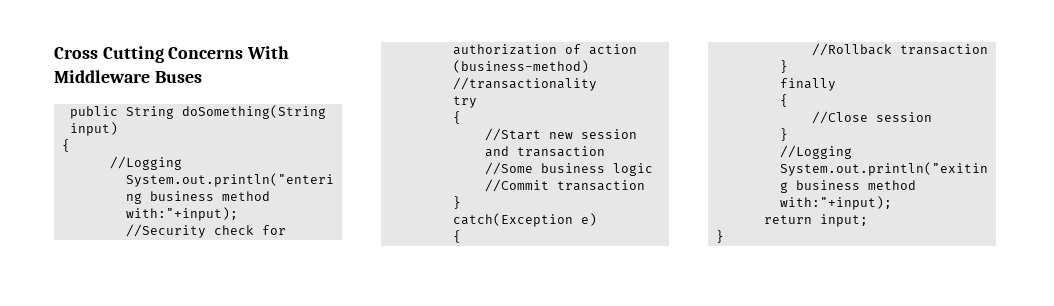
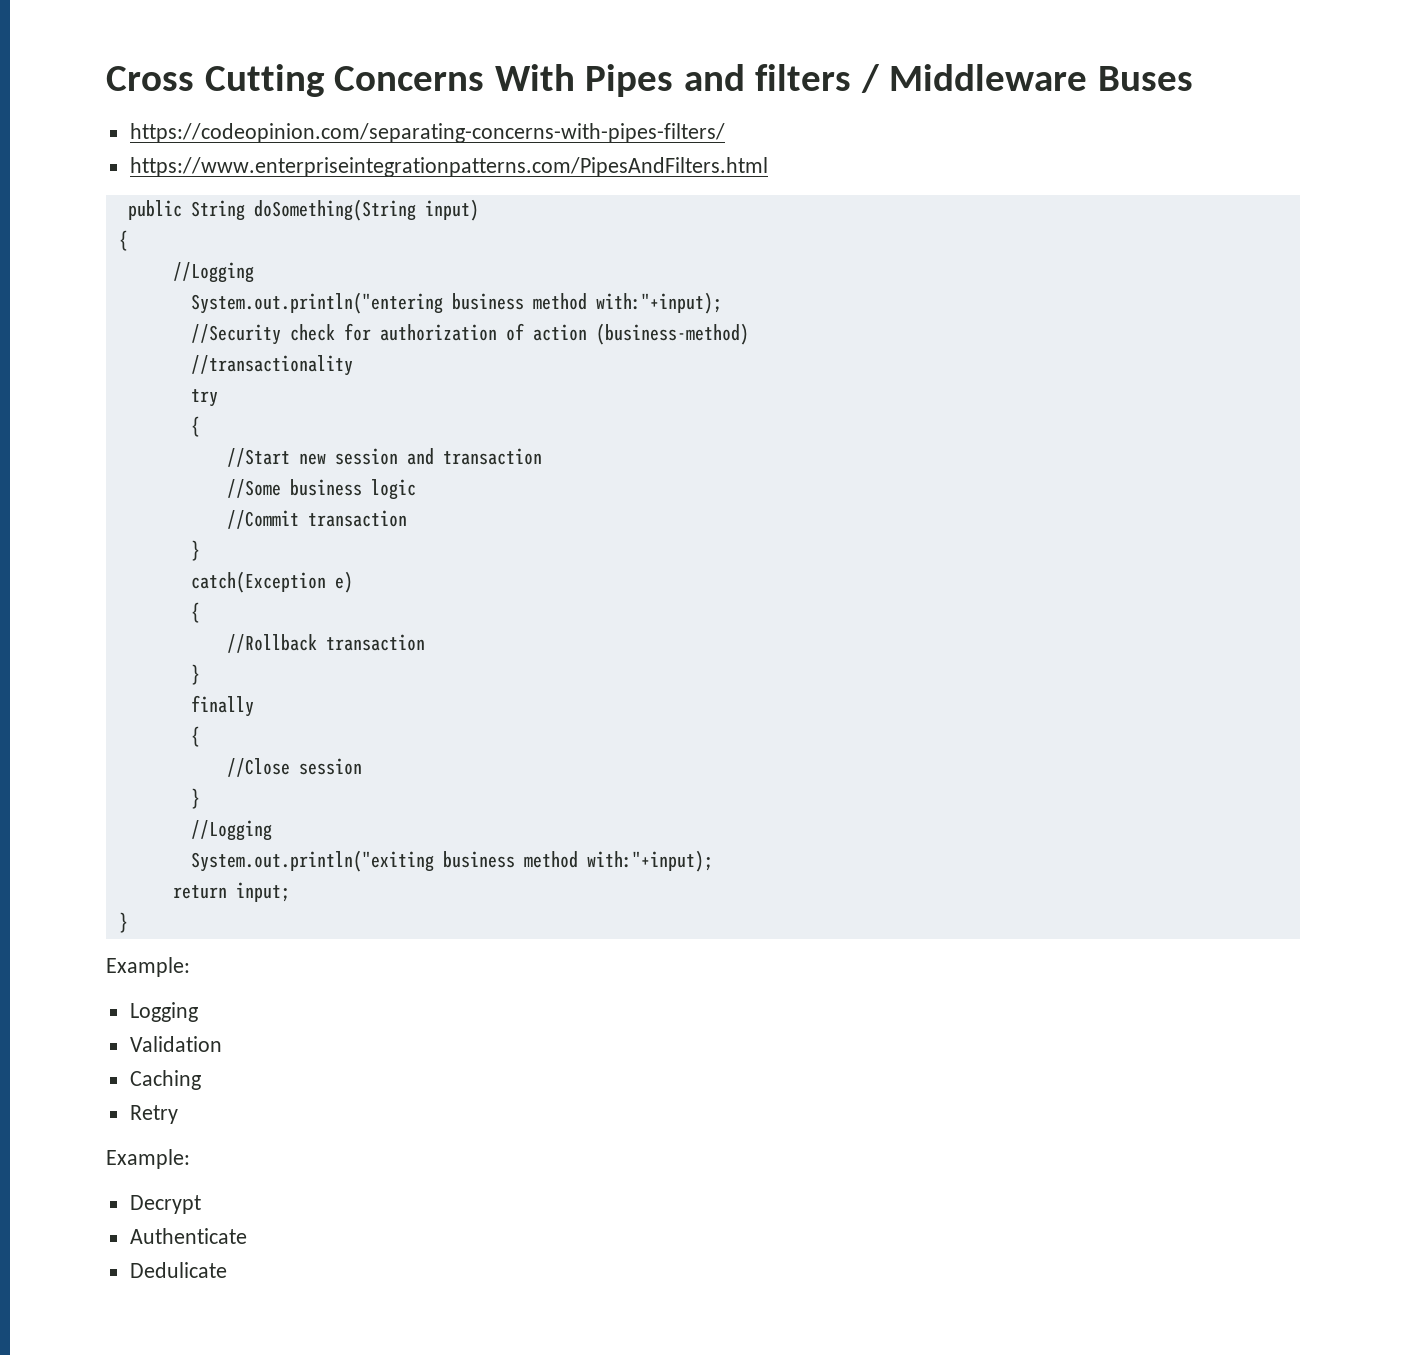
- Cross Cutting Concerns With Middleware Buses
+ Cross Cutting Concerns With Pipes and filters / Middleware Buses
+ https://codeopinion.com/separating-concerns-with-pipes-filters/
+ https://www.enterpriseintegrationpatterns.com/PipesAndFilters.html
  return input;
  }
+ Example:
+ Logging
+ Validation
+ Caching
+ Retry
+ Example:
+ Decrypt
+ Authenticate
+ Dedulicate

